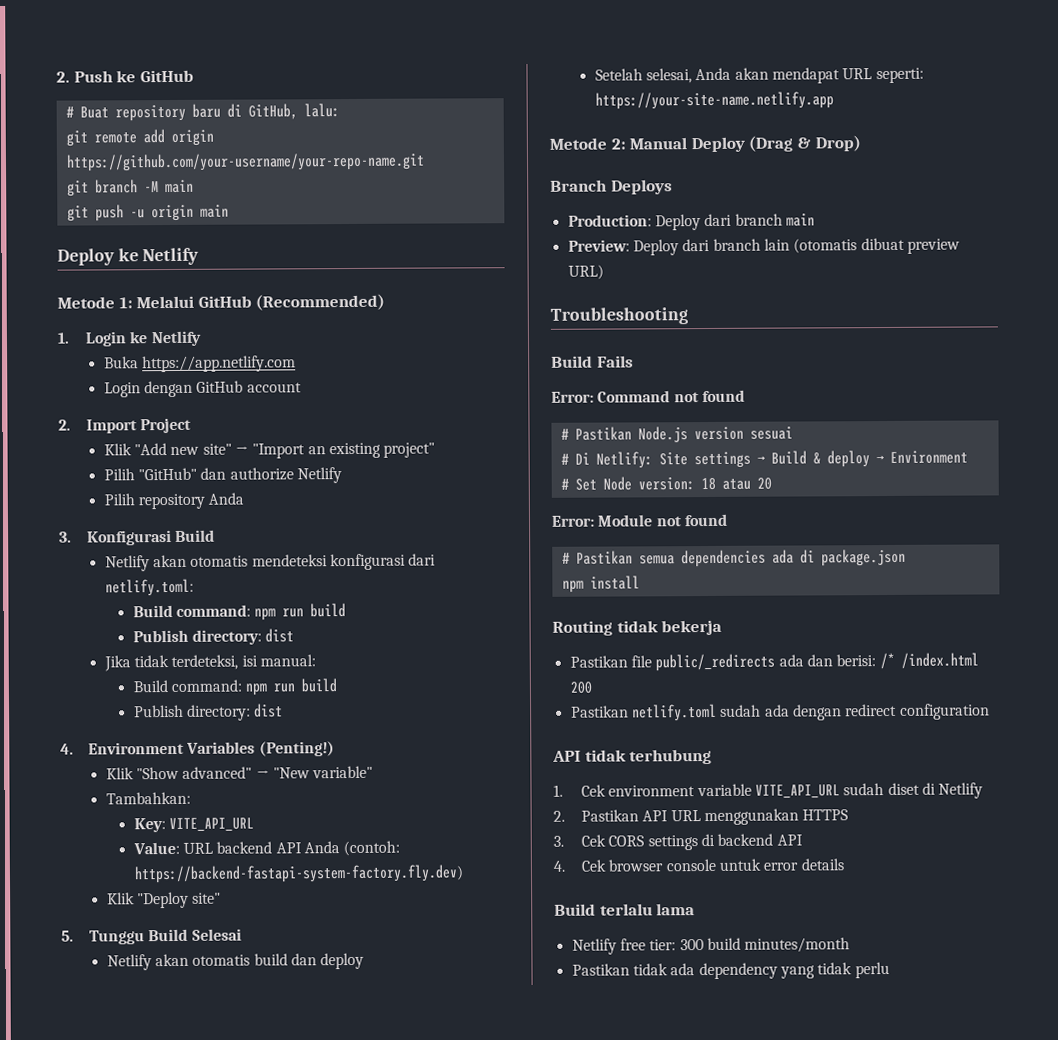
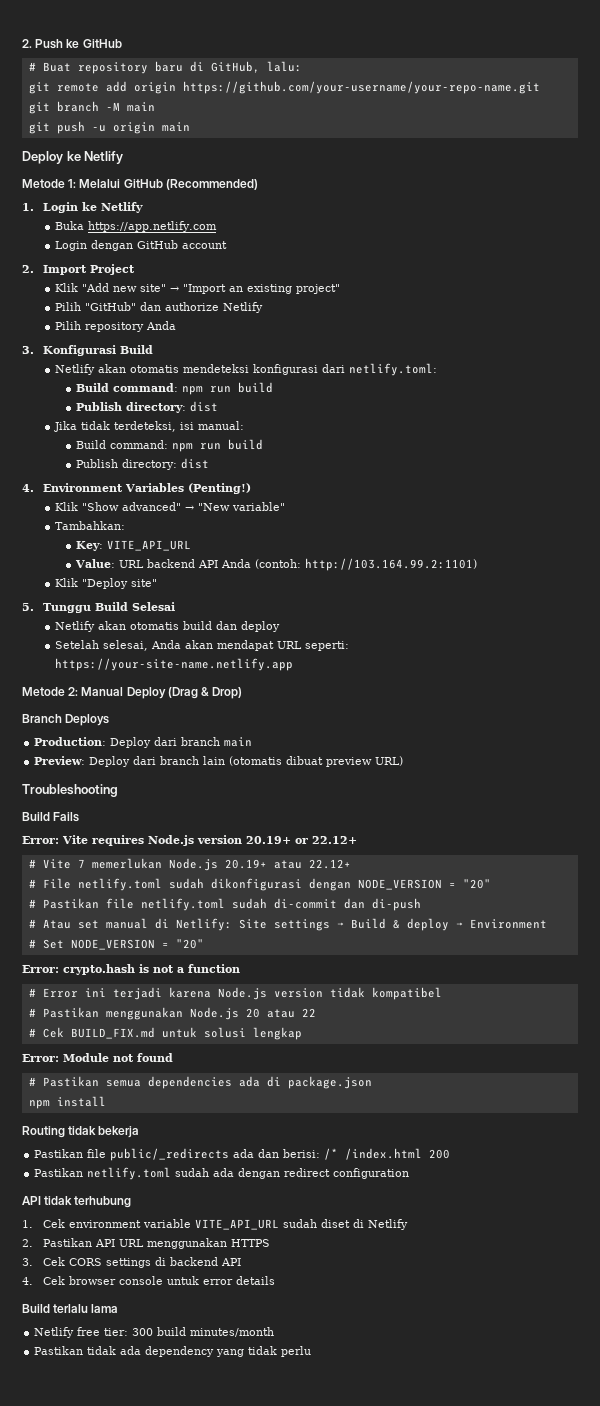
- Value: URL backend API Anda (contoh: https://backend-fastapi-system-factory.fly.dev)
+ Value: URL backend API Anda (contoh: http://103.164.99.2:1101)
- Error: Command not found
- # Pastikan Node.js version sesuai
- # Di Netlify: Site settings → Build & deploy → Environment
+ Error: Vite requires Node.js version 20.19+ or 22.12+
+ # Vite 7 memerlukan Node.js 20.19+ atau 22.12+
+ # File netlify.toml sudah dikonfigurasi dengan NODE_VERSION = "20"
+ # Pastikan file netlify.toml sudah di-commit dan di-push
+ # Atau set manual di Netlify: Site settings → Build & deploy → Environment
- # Set Node version: 18 atau 20
+ # Set NODE_VERSION = "20"
+ Error: crypto.hash is not a function
+ # Error ini terjadi karena Node.js version tidak kompatibel
+ # Pastikan menggunakan Node.js 20 atau 22
+ # Cek BUILD_FIX.md untuk solusi lengkap

